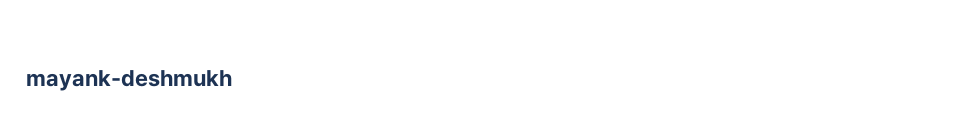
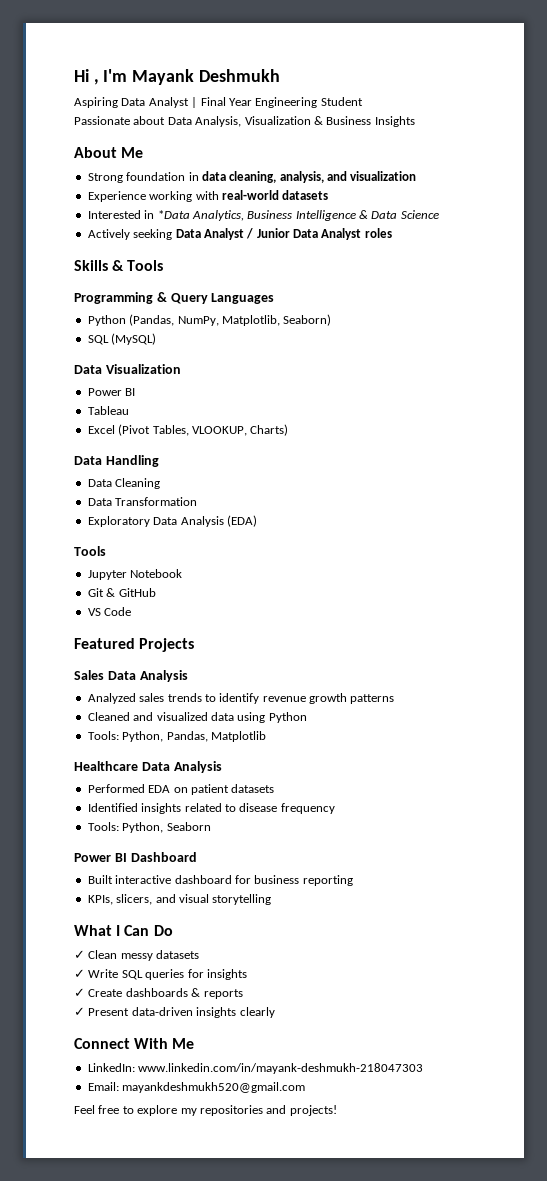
- mayank-deshmukh
+ Hi , I'm Mayank Deshmukh
+ Aspiring Data Analyst | Final Year Engineering Student
+ Passionate about Data Analysis, Visualization & Business Insights
+ About Me
+ Strong foundation in data cleaning, analysis, and visualization
+ Experience working with real-world datasets
+ Interested in *Data Analytics, Business Intelligence & Data Science
+ Actively seeking Data Analyst / Junior Data Analyst roles
+ Skills & Tools
+ Programming & Query Languages
+ Python (Pandas, NumPy, Matplotlib, Seaborn)
+ SQL (MySQL)
+ Data Visualization
+ Power BI
+ Tableau
+ Excel (Pivot Tables, VLOOKUP, Charts)
+ Data Handling
+ Data Cleaning
+ Data Transformation
+ Exploratory Data Analysis (EDA)
+ Tools
+ Jupyter Notebook
+ Git & GitHub
+ VS Code
+ Featured Projects
+ Sales Data Analysis
+ Analyzed sales trends to identify revenue growth patterns
+ Cleaned and visualized data using Python
+ Tools: Python, Pandas, Matplotlib
+ Healthcare Data Analysis
+ Performed EDA on patient datasets
+ Identified insights related to disease frequency
+ Tools: Python, Seaborn
+ Power BI Dashboard
+ Built interactive dashboard for business reporting
+ KPIs, slicers, and visual storytelling
+ What I Can Do
+ ✓ Clean messy datasets
+ ✓ Write SQL queries for insights
+ ✓ Create dashboards & reports
+ ✓ Present data-driven insights clearly
+ Connect With Me
+ LinkedIn: www.linkedin.com/in/mayank-deshmukh-218047303
+ Email: mayankdeshmukh520@gmail.com
+ Feel free to explore my repositories and projects!

